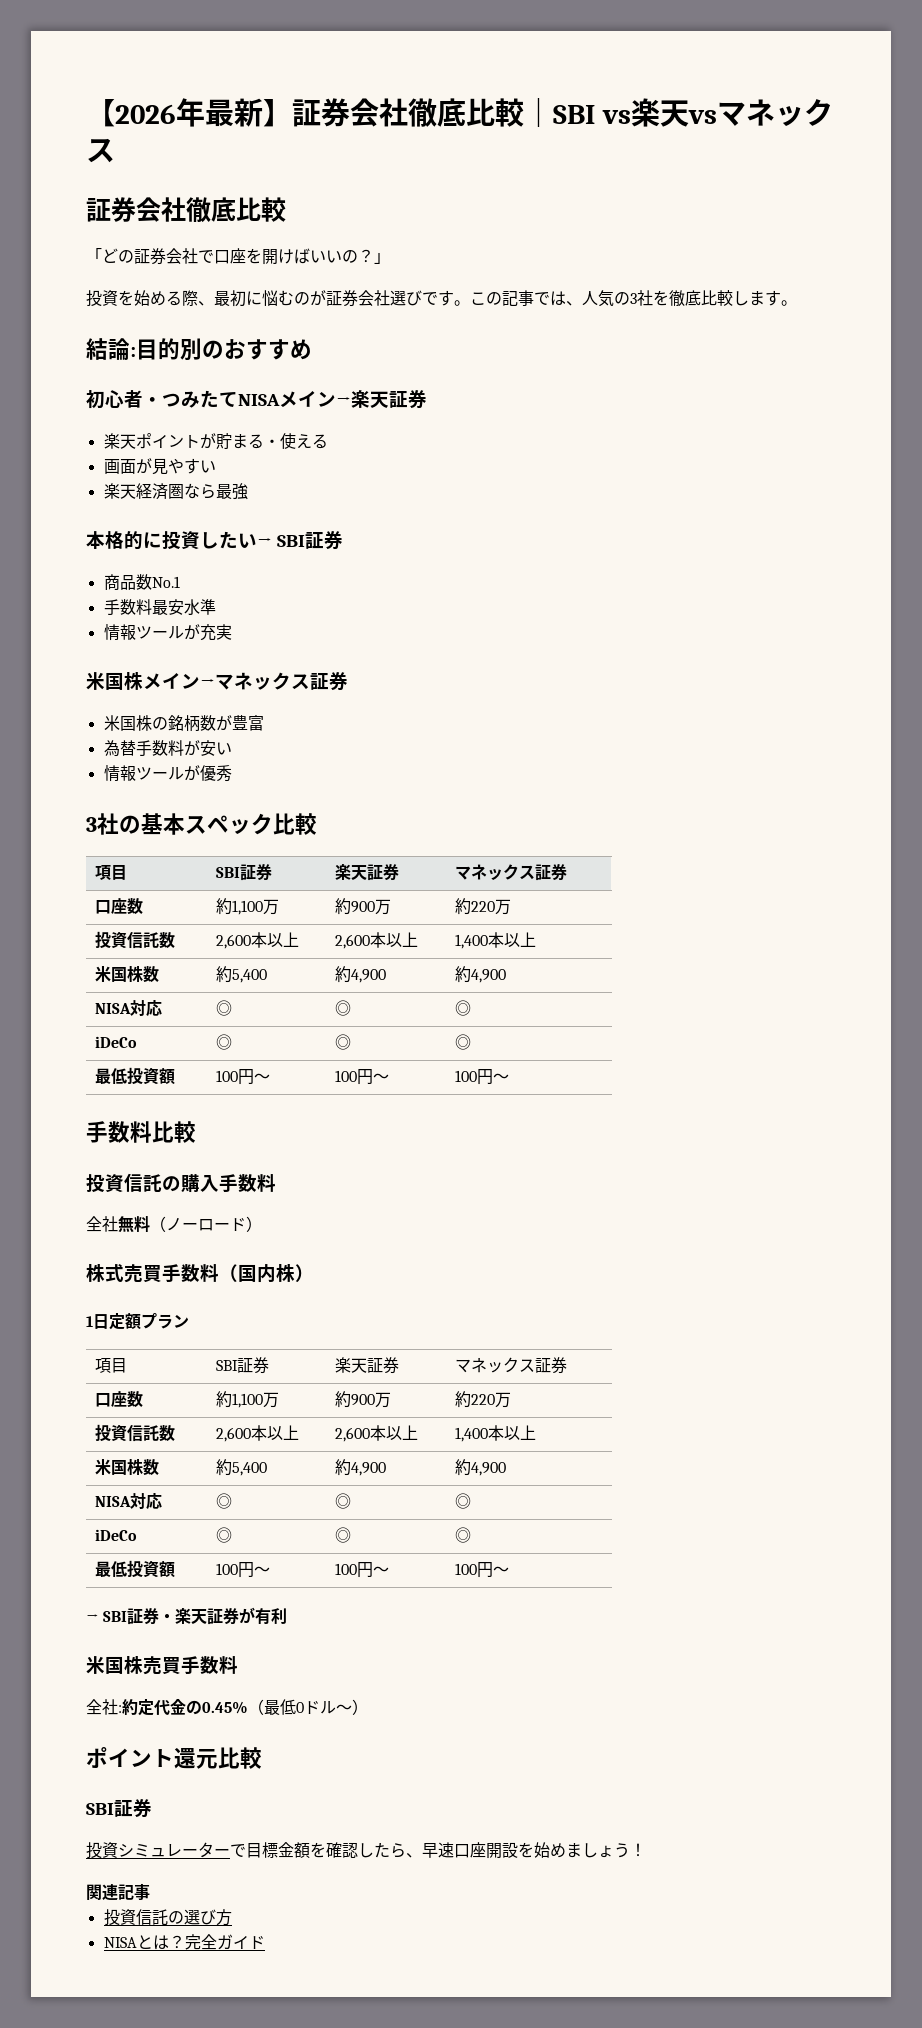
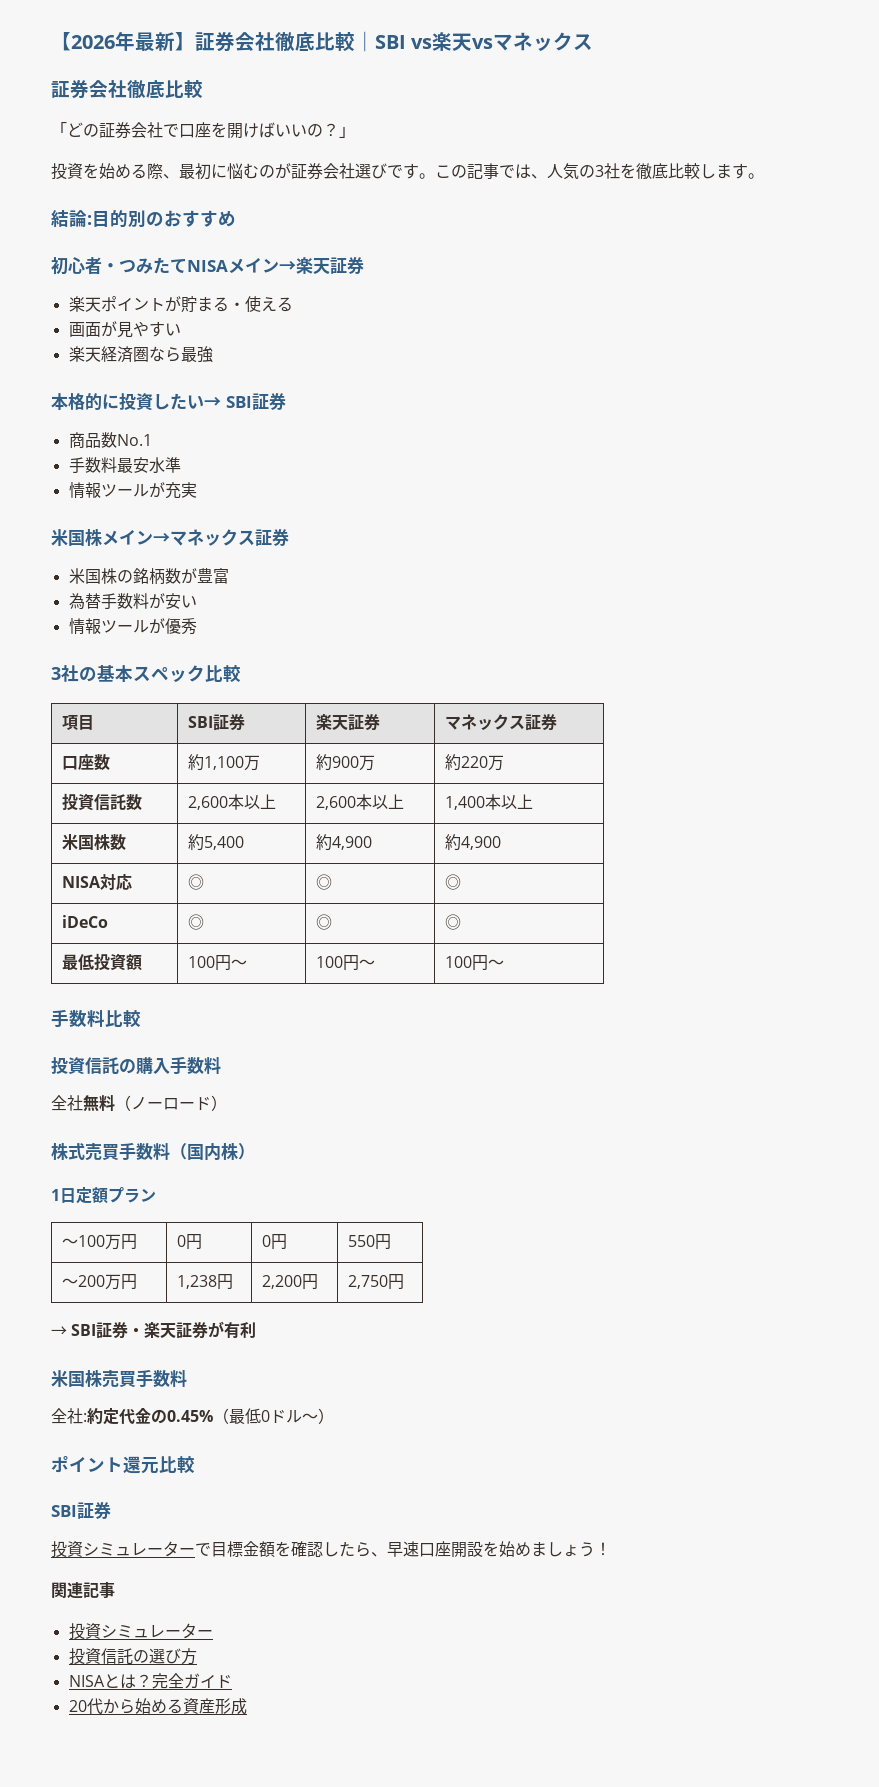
  1日定額プラン
- 項目 | SBI証券 | 楽天証券 | マネックス証券
- 口座数 | 約1,100万 | 約900万 | 約220万
- 投資信託数 | 2,600本以上 | 2,600本以上 | 1,400本以上
- 米国株数 | 約5,400 | 約4,900 | 約4,900
- NISA対応 | ◎ | ◎ | ◎
- iDeCo | ◎ | ◎ | ◎
- 最低投資額 | 100円〜 | 100円〜 | 100円〜
+ 〜100万円 | 0円 | 0円 | 550円
+ 〜200万円 | 1,238円 | 2,200円 | 2,750円
  関連記事
+ 投資シミュレーター
+ 20代から始める資産形成

